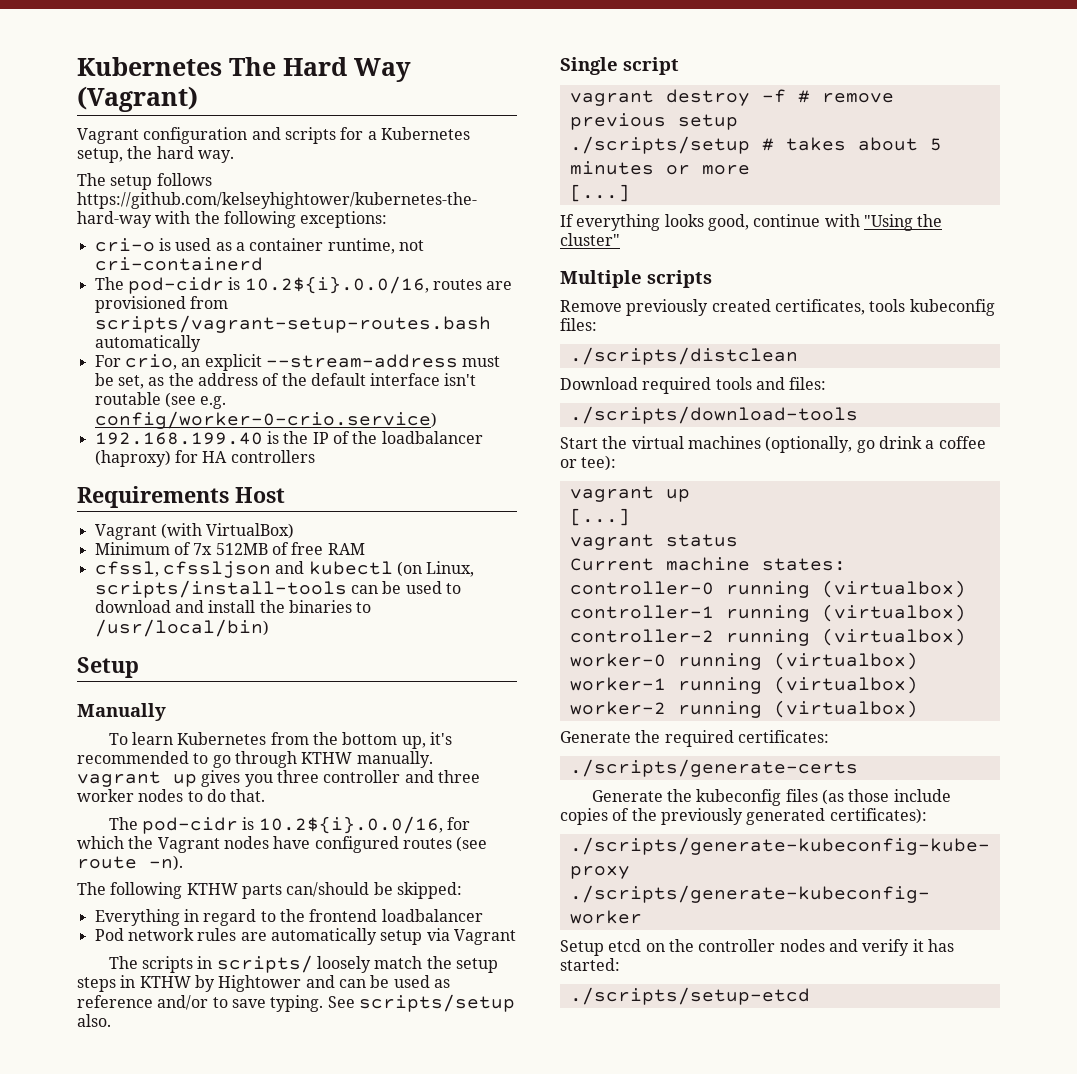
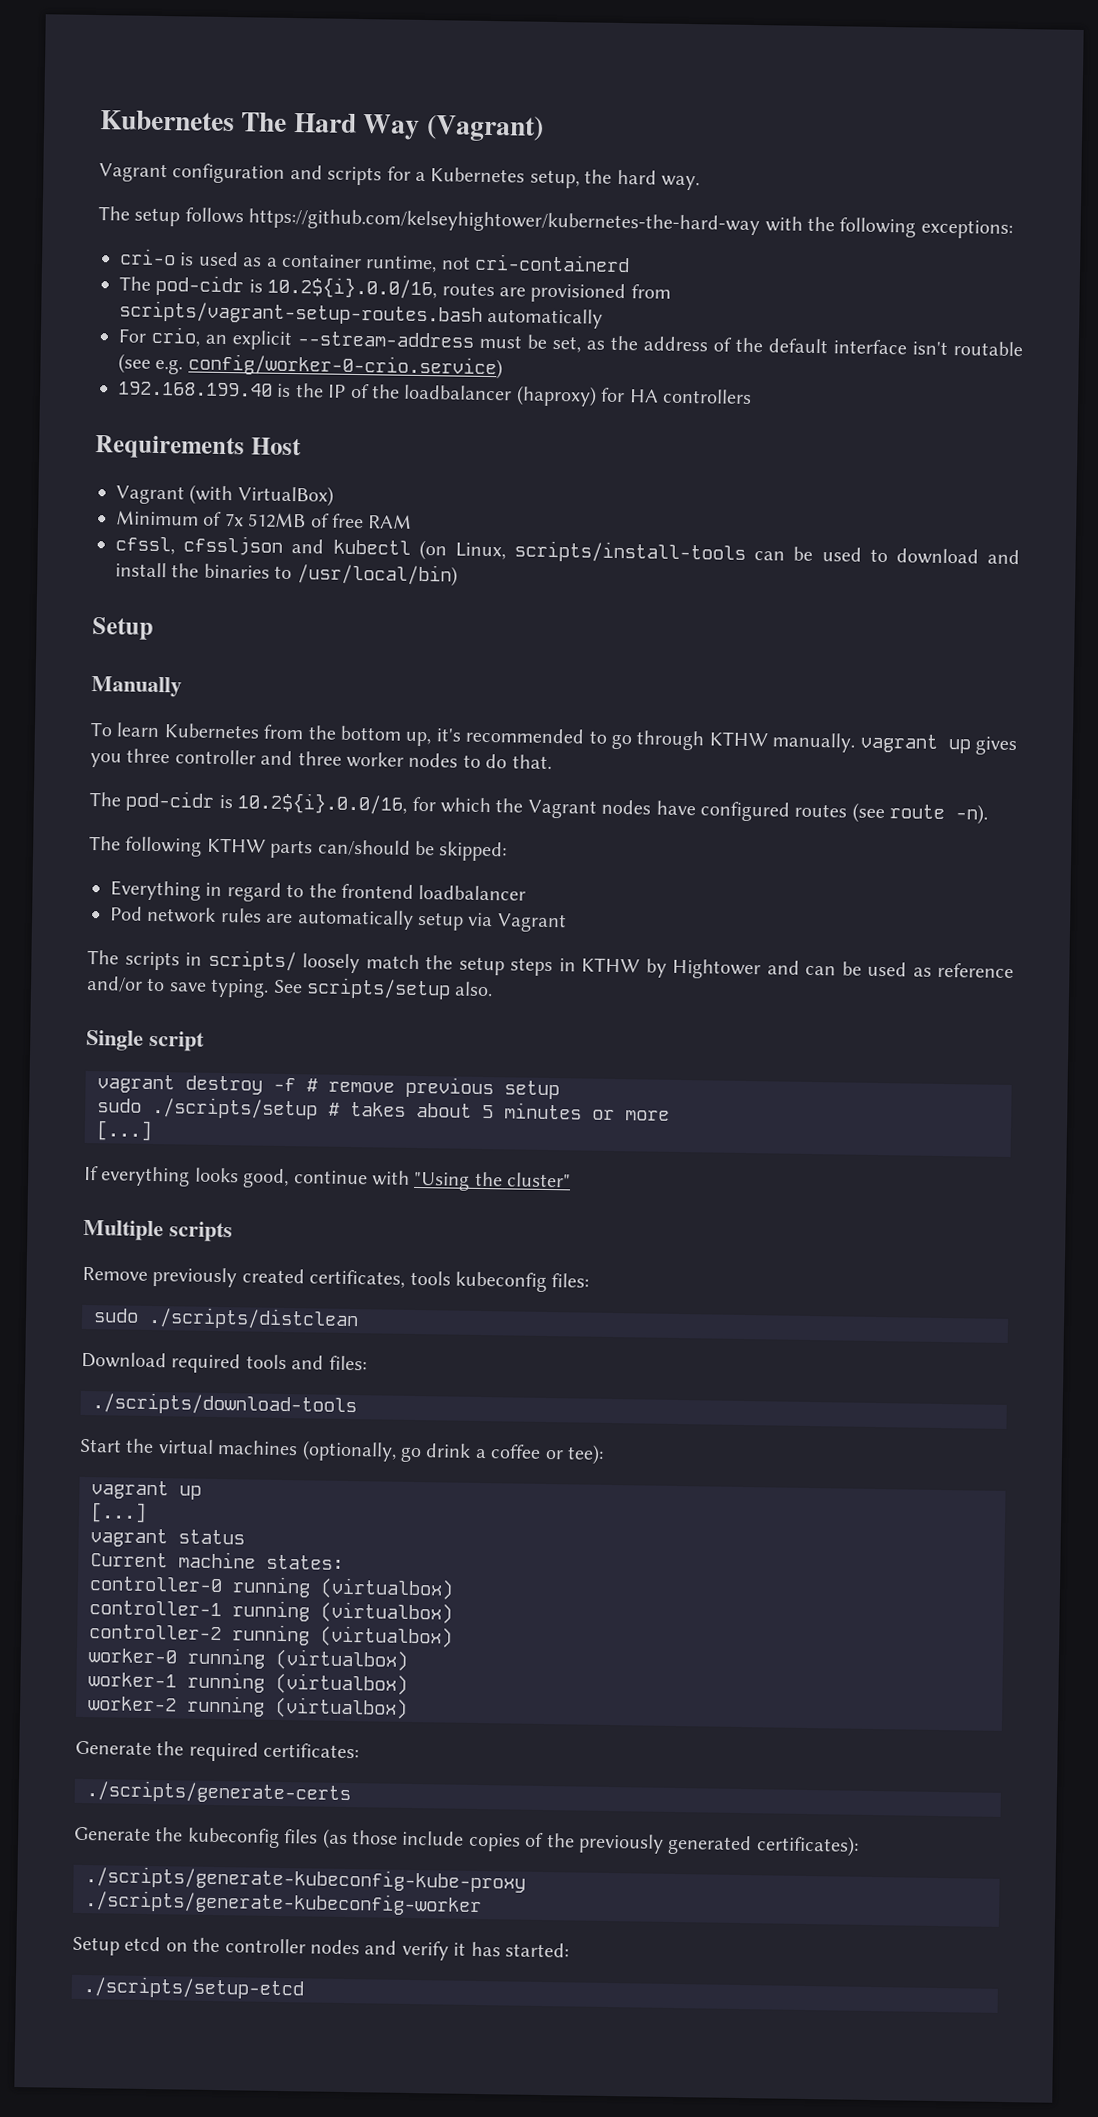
- ./scripts/setup # takes about 5 minutes or more
+ sudo ./scripts/setup # takes about 5 minutes or more
- ./scripts/distclean
+ sudo ./scripts/distclean

